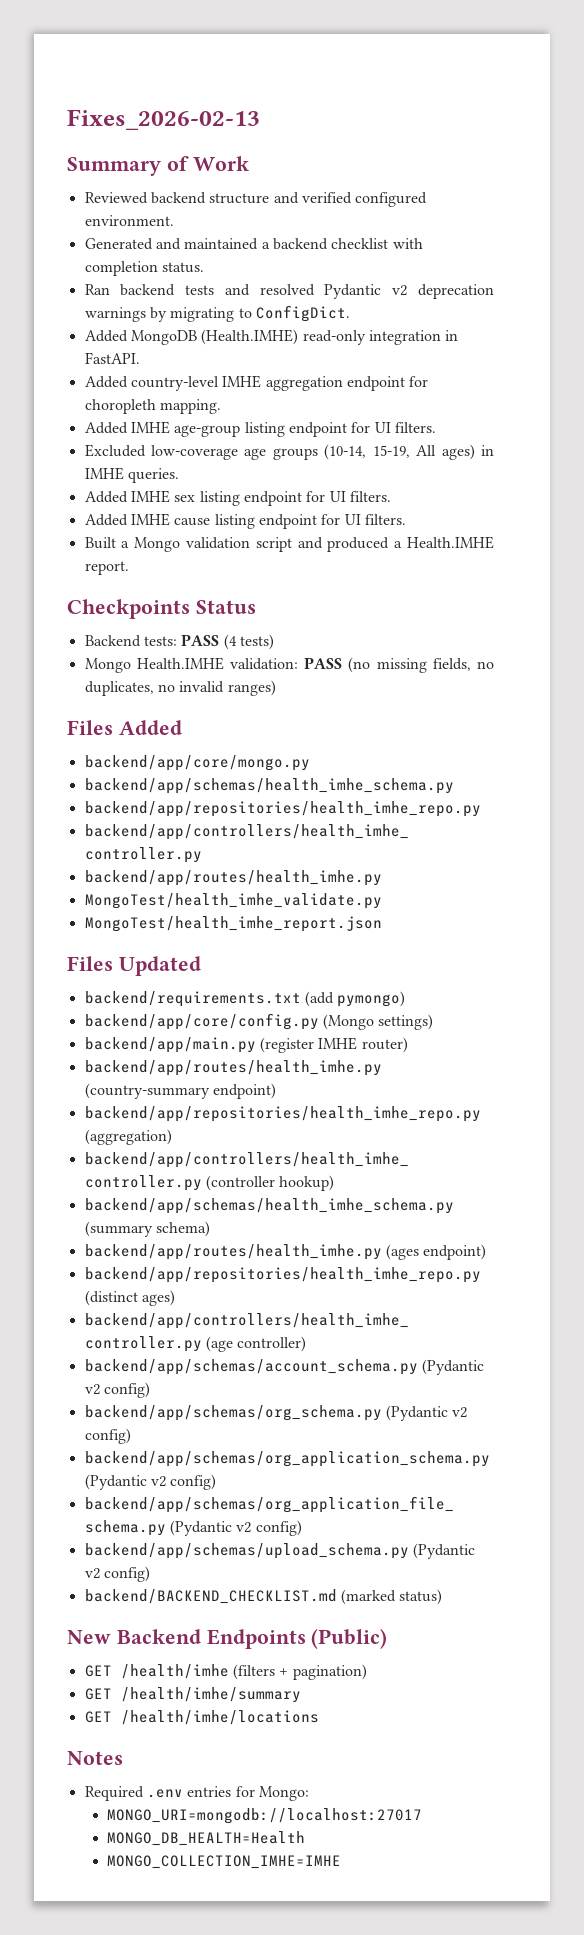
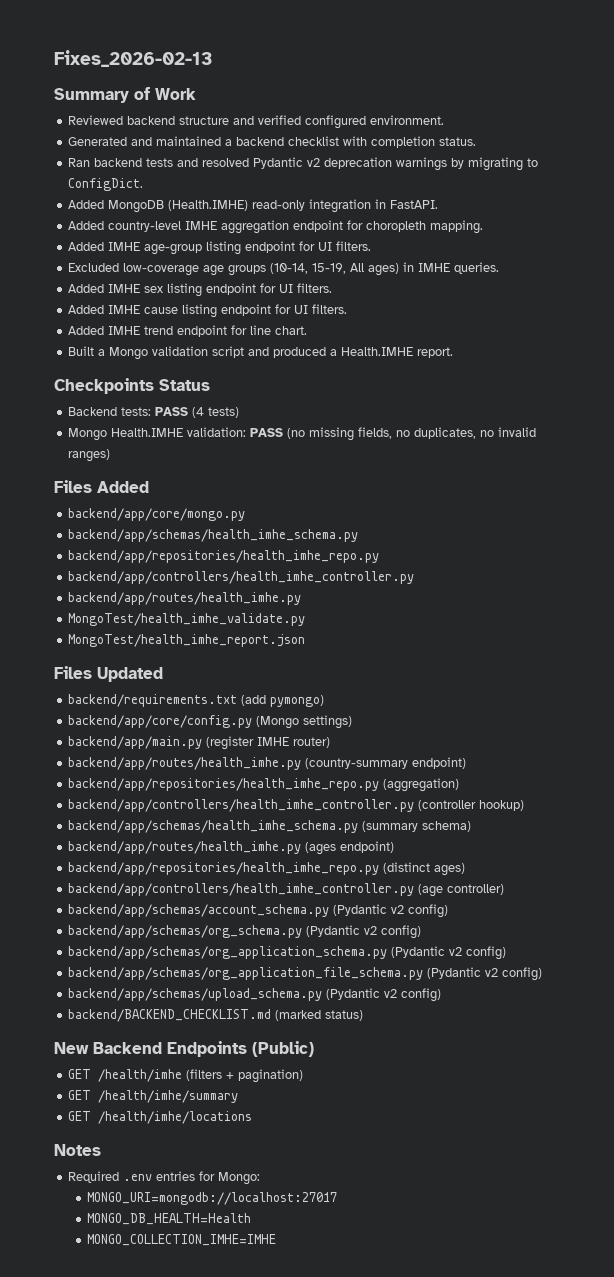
+ Added IMHE trend endpoint for line chart.

